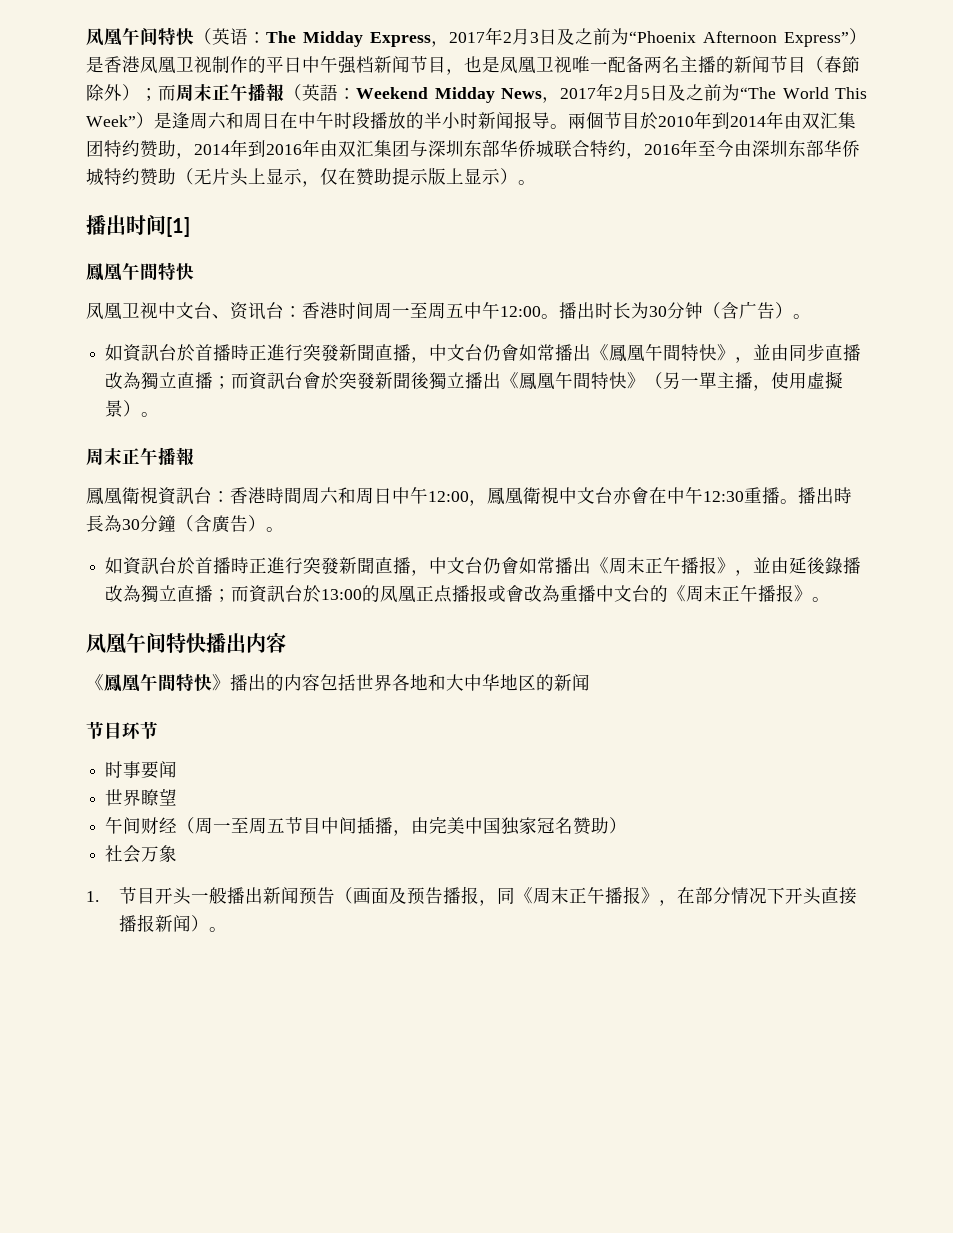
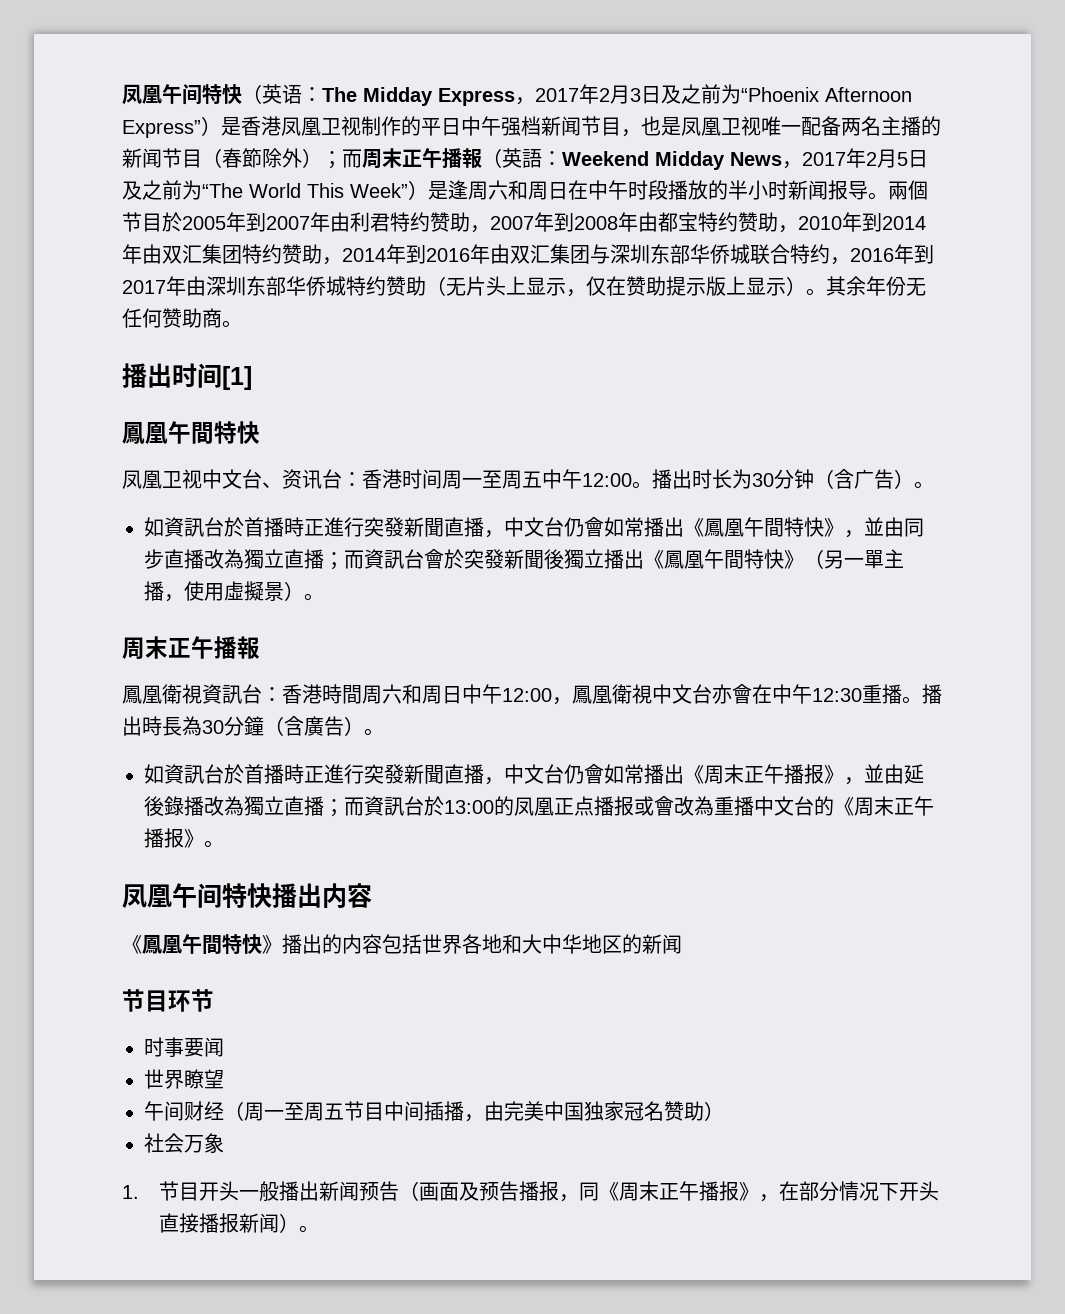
- 兩個节目於2010年到2014年由双汇集团特约赞助，2014年到2016年由双汇集团与深圳东部华侨城联合特约，2016年至今由深圳东部华侨城特约赞助（无片头上显示，仅在赞助提示版上显示）。
+ 兩個节目於2005年到2007年由利君特约赞助，2007年到2008年由都宝特约赞助，2010年到2014年由双汇集团特约赞助，2014年到2016年由双汇集团与深圳东部华侨城联合特约，2016年到2017年由深圳东部华侨城特约赞助（无片头上显示，仅在赞助提示版上显示）。其余年份无任何赞助商。

